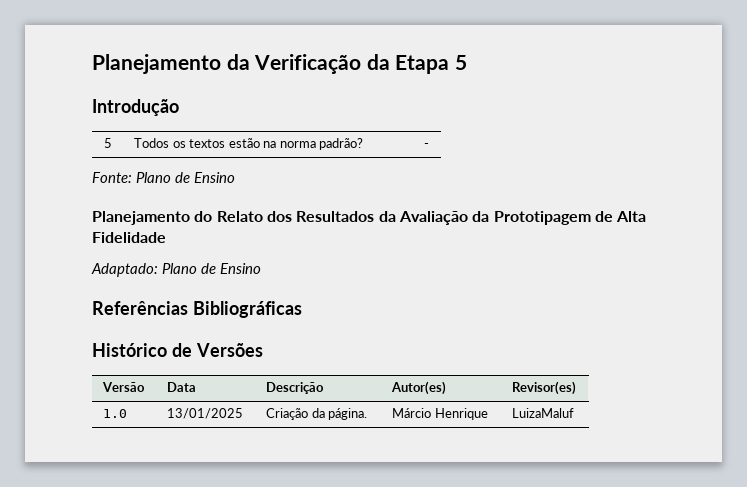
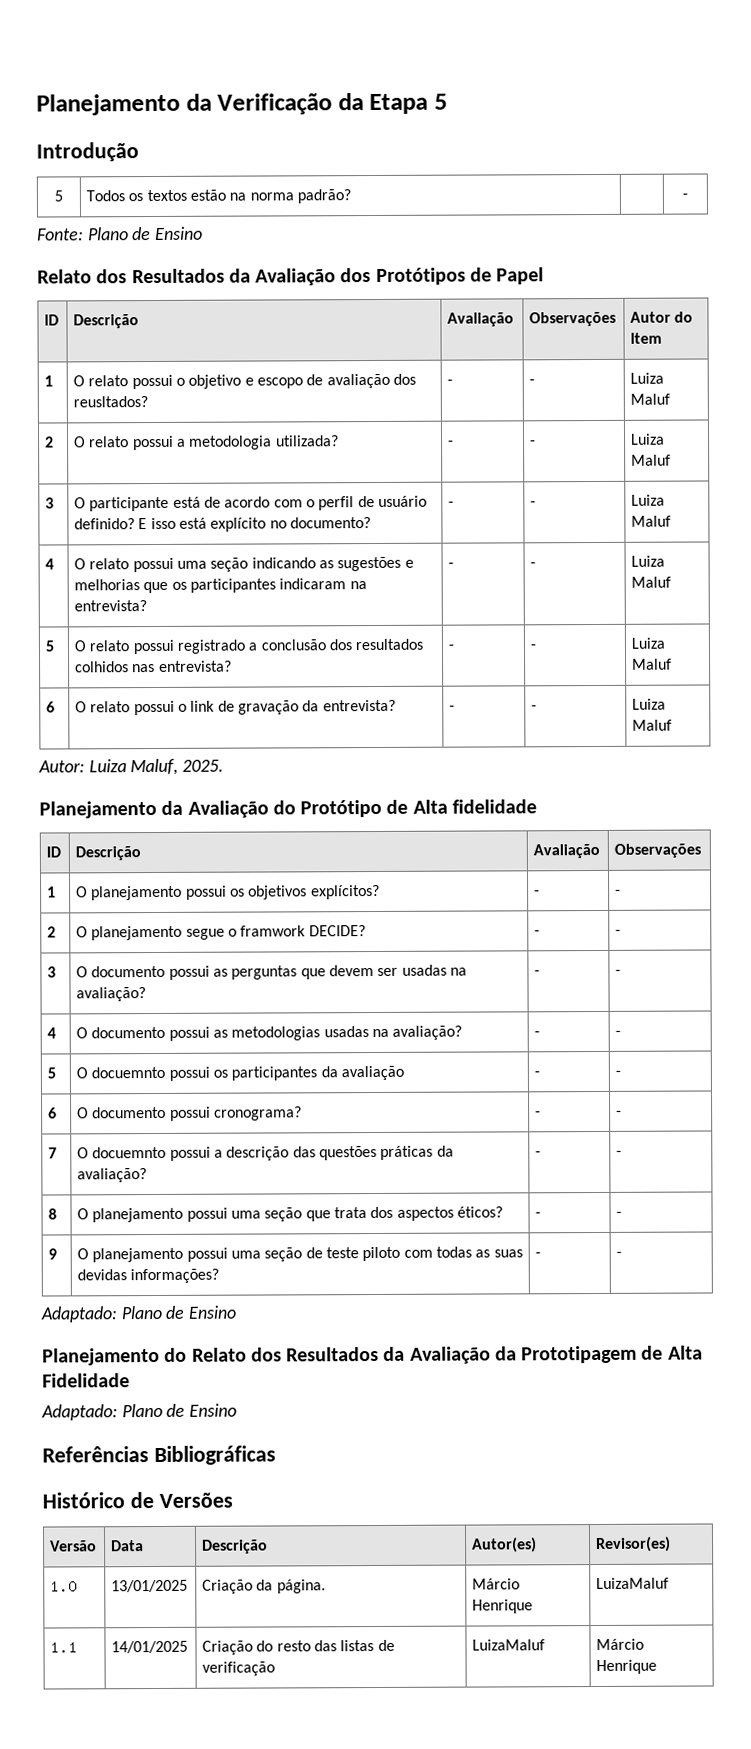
+ Relato dos Resultados da Avaliação dos Protótipos de Papel
+ ID | Descrição | Avaliação | Observações | Autor do Item
+ 1 | O relato possui o objetivo e escopo de avaliação dos reusltados? | - | - | Luiza Maluf
+ 2 | O relato possui a metodologia utilizada? | - | - | Luiza Maluf
+ 3 | O participante está de acordo com o perfil de usuário definido? E isso está explícito no documento? | - | - | Luiza Maluf
+ 4 | O relato possui uma seção indicando as sugestões e melhorias que os participantes indicaram na entrevista? | - | - | Luiza Maluf
+ 5 | O relato possui registrado a conclusão dos resultados colhidos nas entrevista? | - | - | Luiza Maluf
+ 6 | O relato possui o link de gravação da entrevista? | - | - | Luiza Maluf
+ Autor: Luiza Maluf, 2025.
+ Planejamento da Avaliação do Protótipo de Alta fidelidade
+ ID | Descrição | Avaliação | Observações
+ 1 | O planejamento possui os objetivos explícitos? | - | -
+ 2 | O planejamento segue o framwork DECIDE? | - | -
+ 3 | O documento possui as perguntas que devem ser usadas na avaliação? | - | -
+ 4 | O documento possui as metodologias usadas na avaliação? | - | -
+ 5 | O docuemnto possui os participantes da avaliação | - | -
+ 6 | O documento possui cronograma? | - | -
+ 7 | O docuemnto possui a descrição das questões práticas da avaliação? | - | -
+ 8 | O planejamento possui uma seção que trata dos aspectos éticos? | - | -
+ 9 | O planejamento possui uma seção de teste piloto com todas as suas devidas informações? | - | -
+ Adaptado: Plano de Ensino
+ 1.1 | 14/01/2025 | Criação do resto das listas de verificação | LuizaMaluf | Márcio Henrique

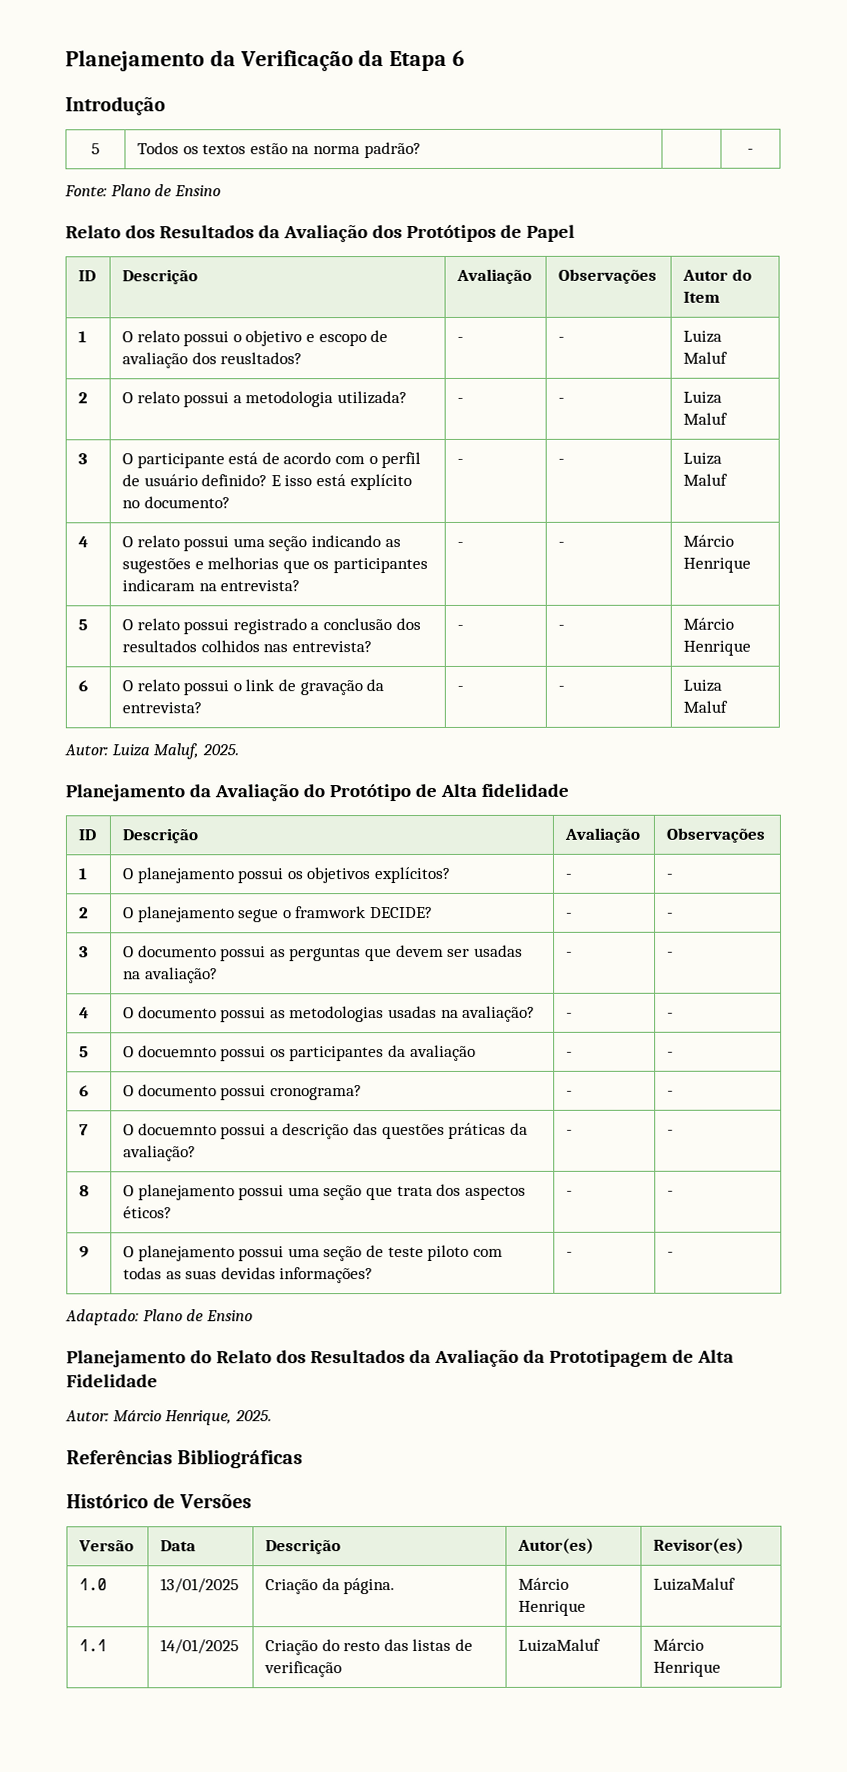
- Planejamento da Verificação da Etapa 5
+ Planejamento da Verificação da Etapa 6
- 4 | O relato possui uma seção indicando as sugestões e melhorias que os participantes indicaram na entrevista? | - | - | Luiza Maluf
+ 4 | O relato possui uma seção indicando as sugestões e melhorias que os participantes indicaram na entrevista? | - | - | Márcio Henrique
- 5 | O relato possui registrado a conclusão dos resultados colhidos nas entrevista? | - | - | Luiza Maluf
+ 5 | O relato possui registrado a conclusão dos resultados colhidos nas entrevista? | - | - | Márcio Henrique
  Planejamento do Relato dos Resultados da Avaliação da Prototipagem de Alta Fidelidade
- Adaptado: Plano de Ensino
+ Autor: Márcio Henrique, 2025.

